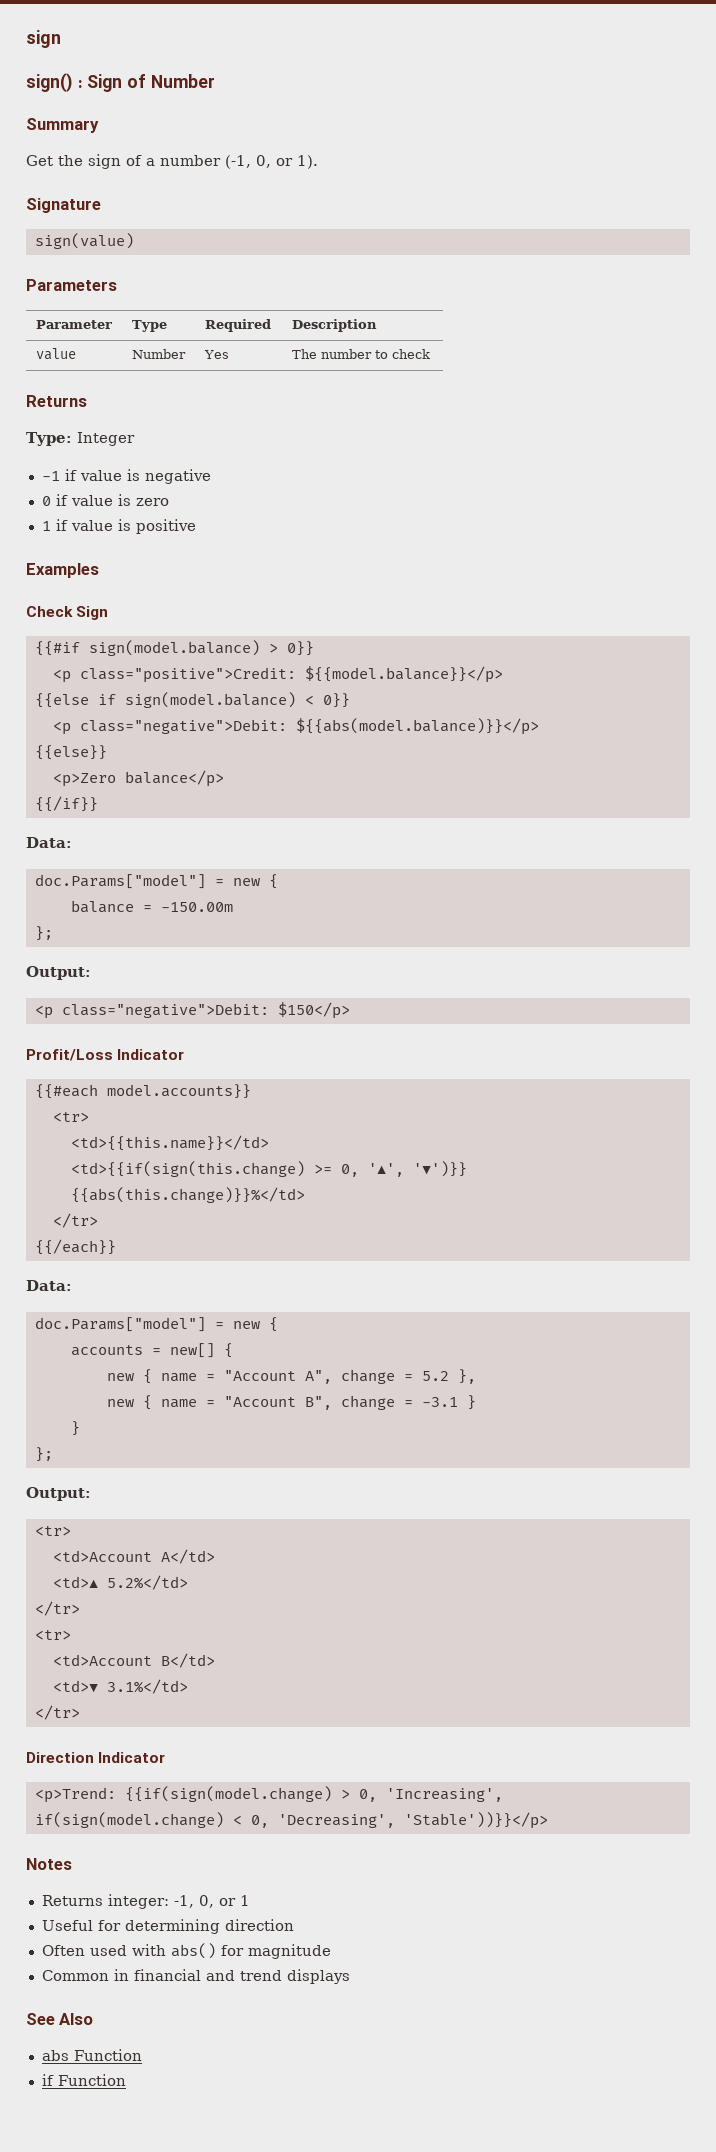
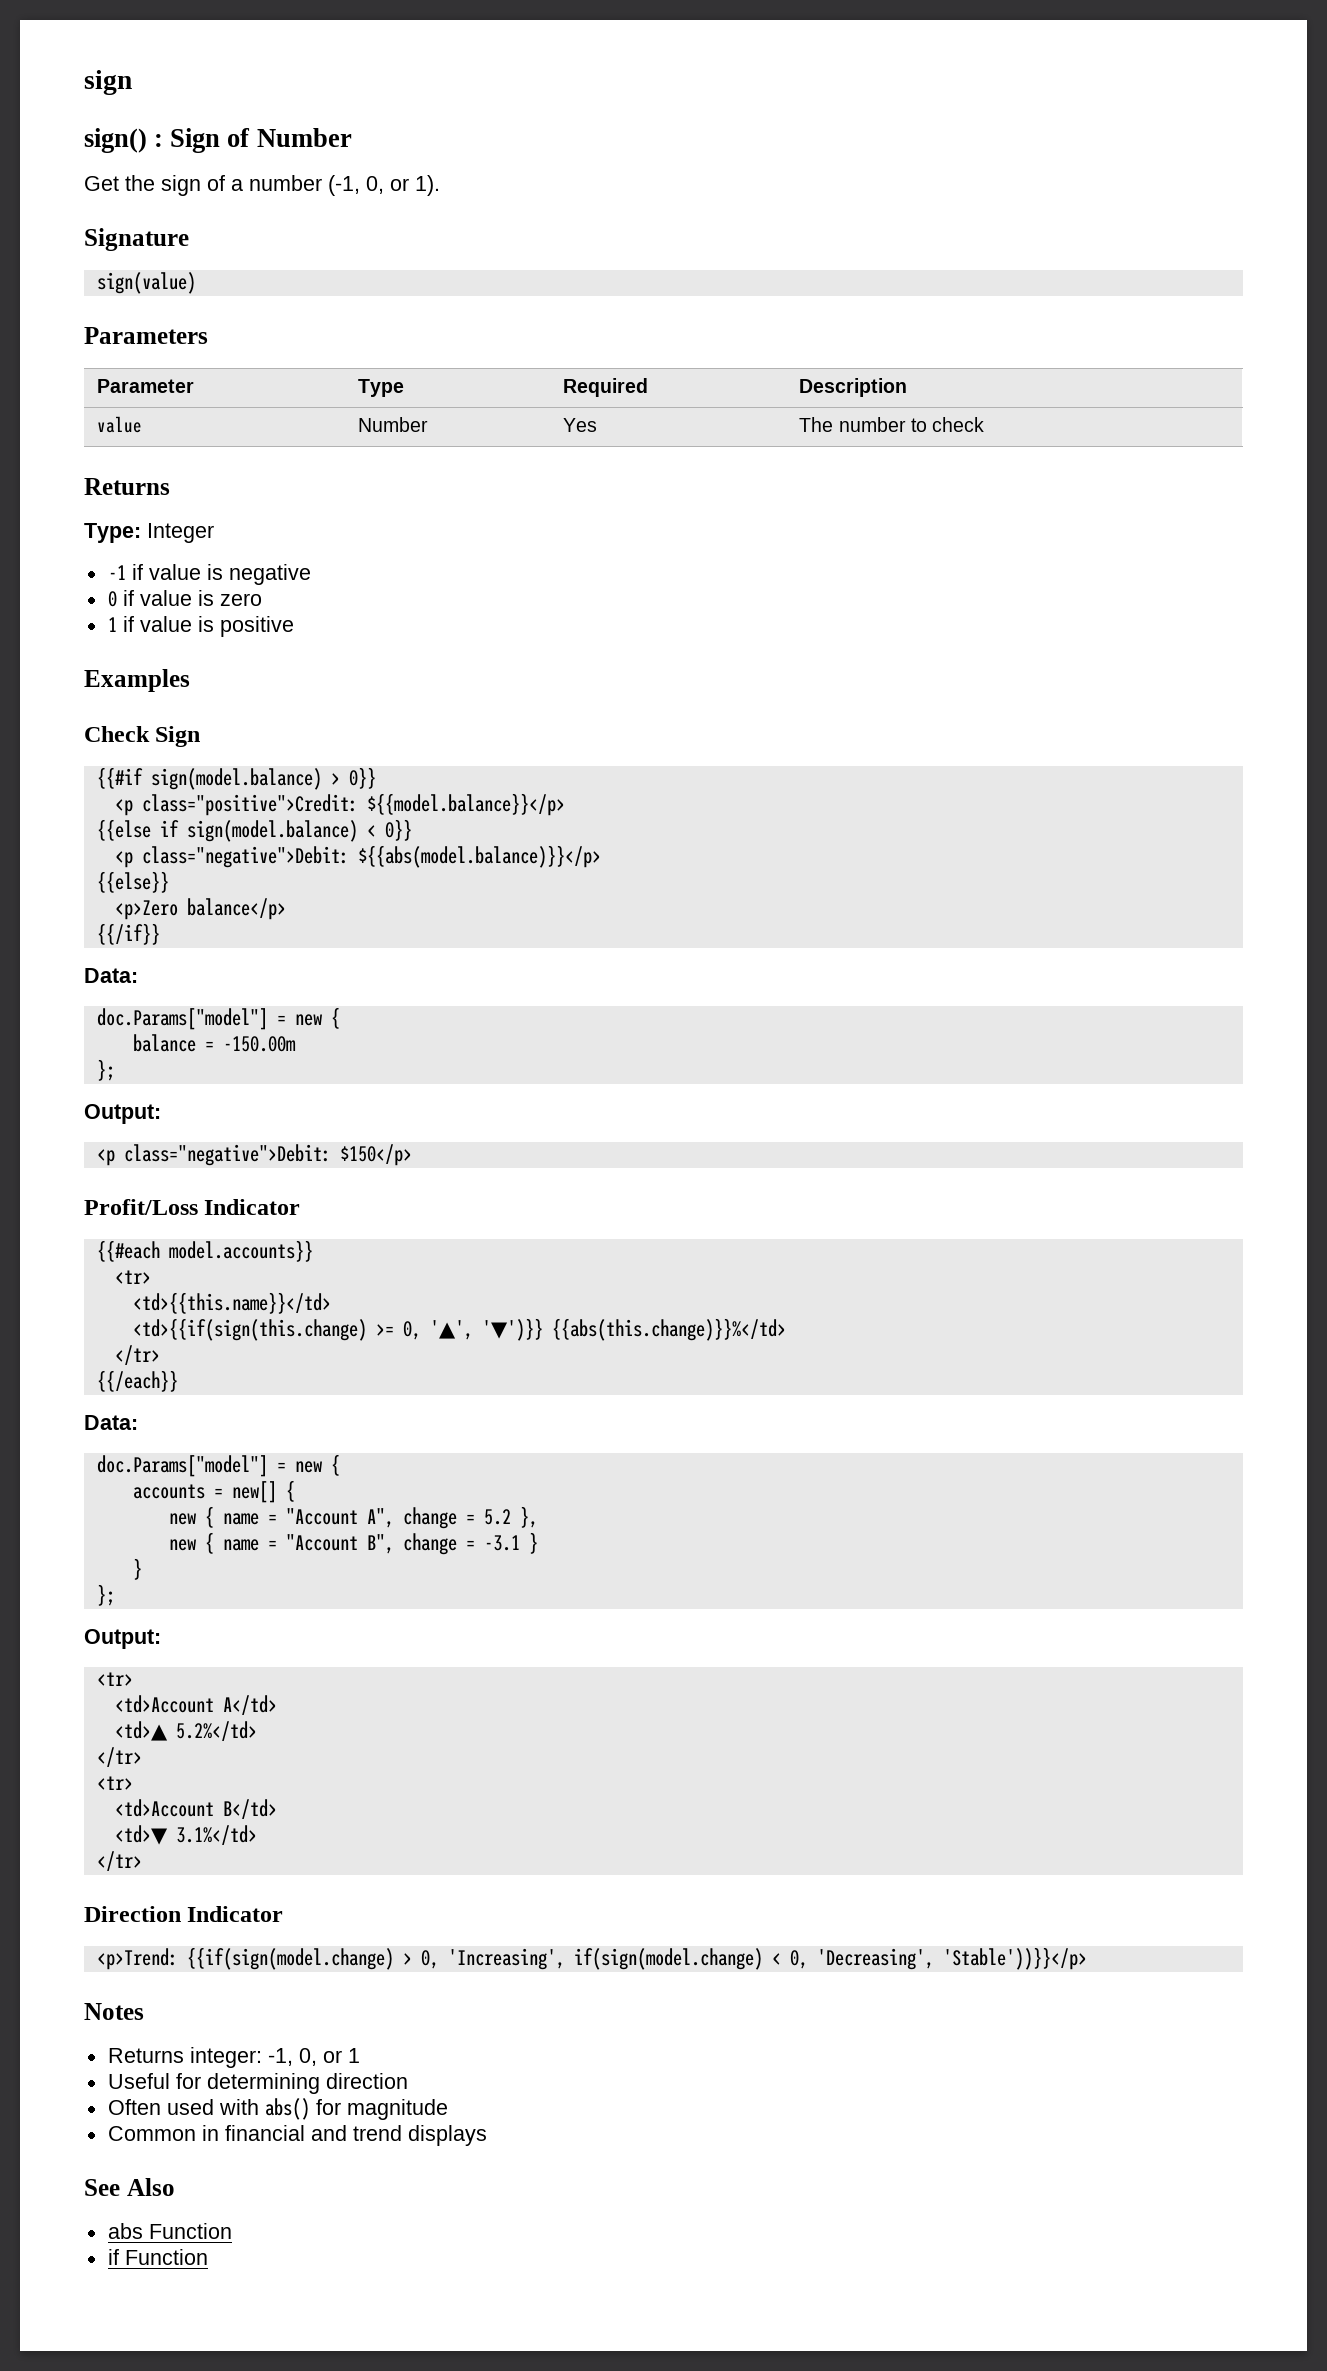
- Summary

